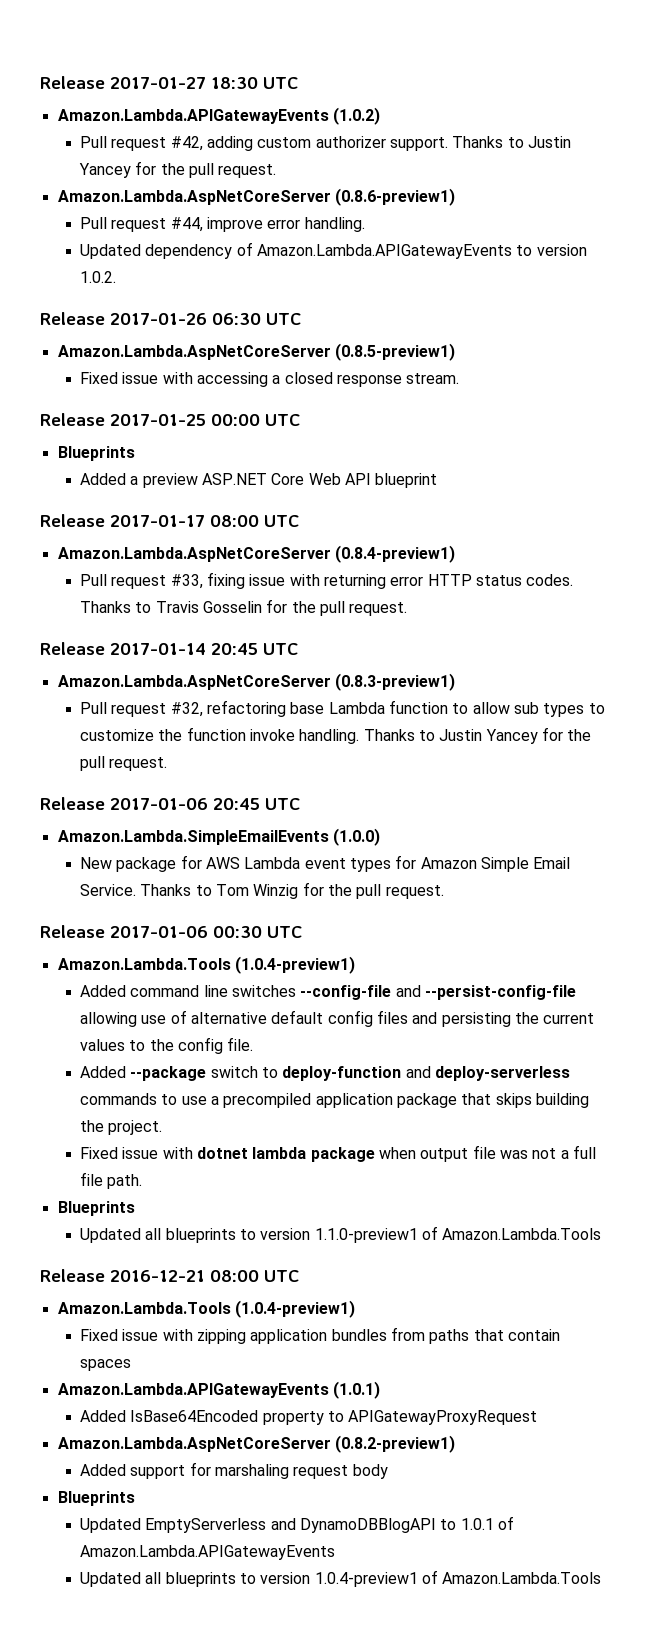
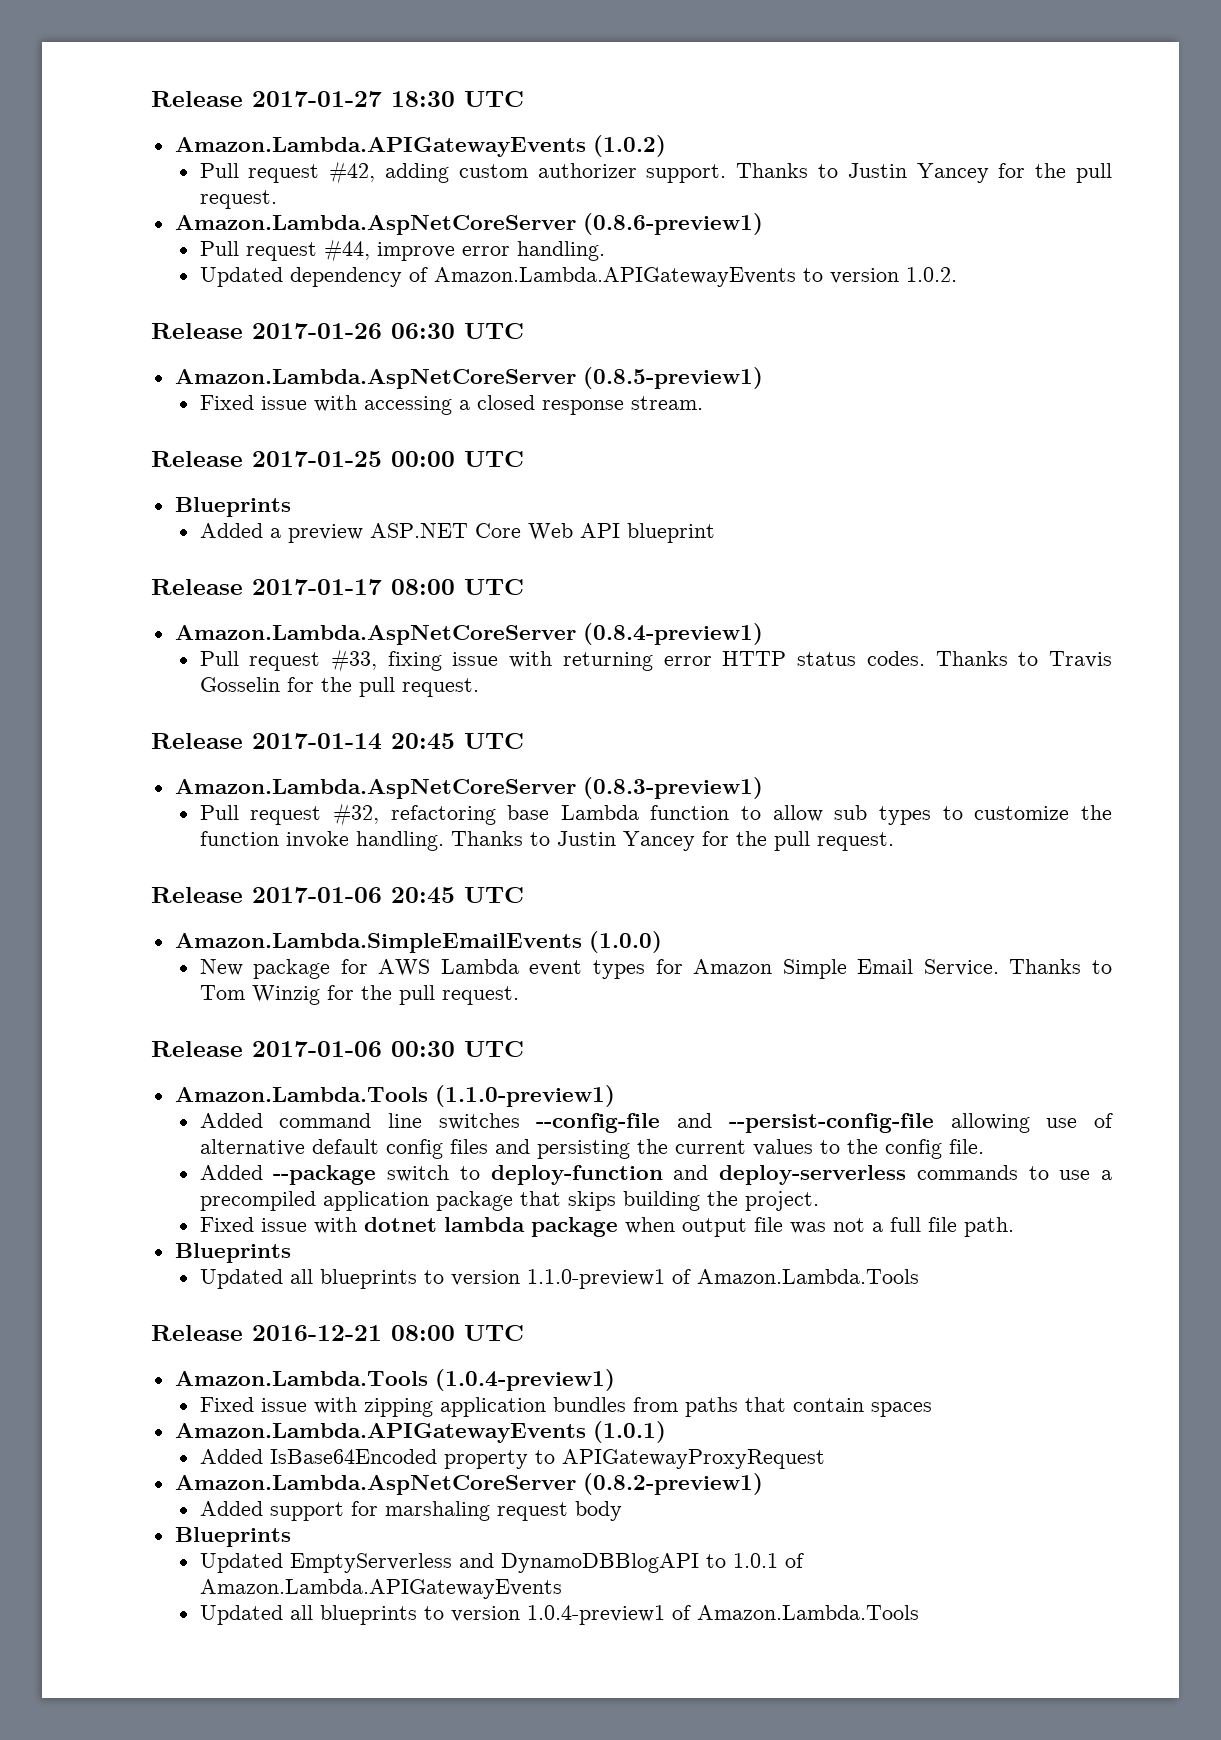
  Release 2017-01-06 00:30 UTC
- Amazon.Lambda.Tools (1.0.4-preview1)
+ Amazon.Lambda.Tools (1.1.0-preview1)

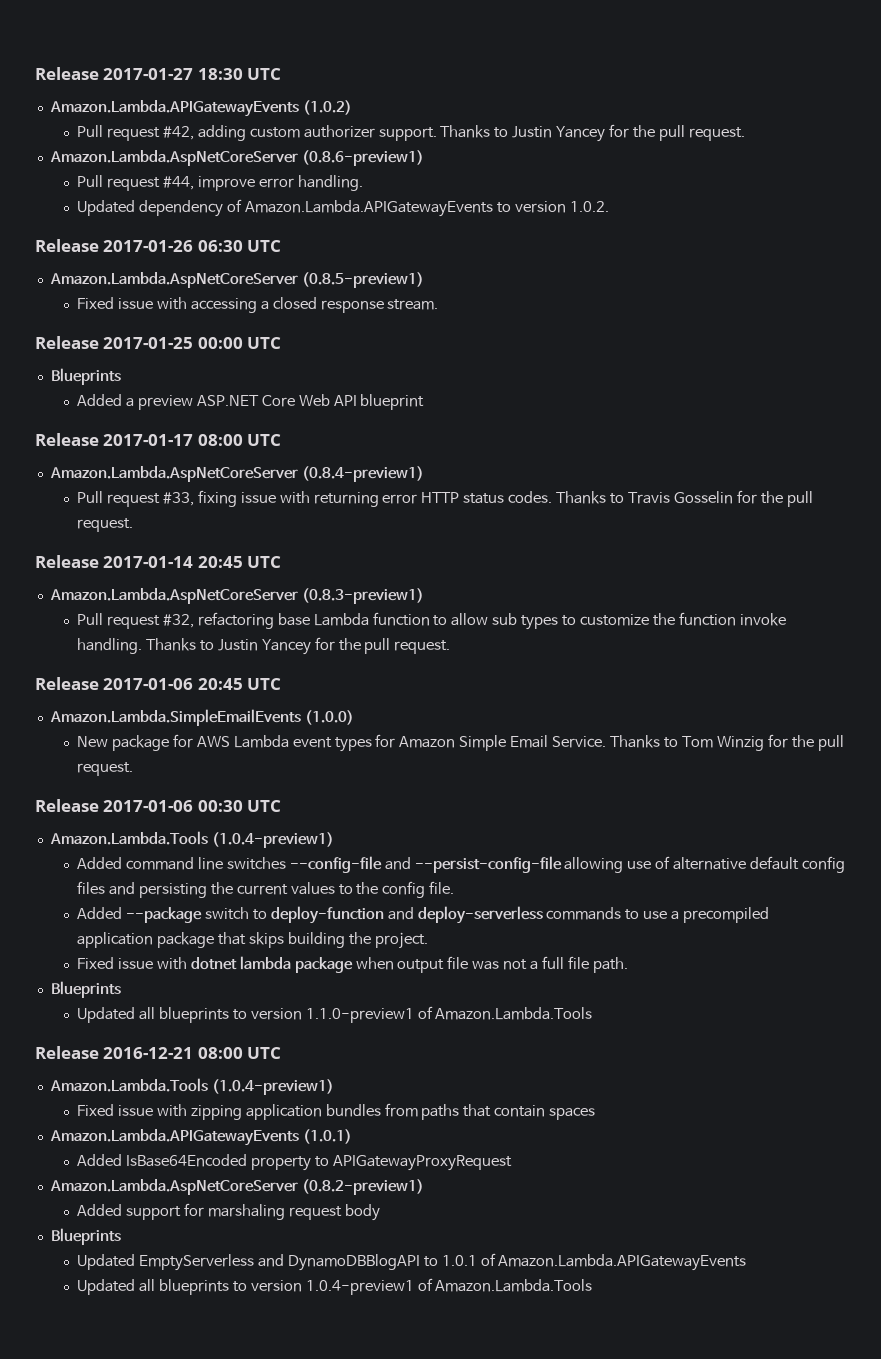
  Release 2017-01-06 00:30 UTC
- Amazon.Lambda.Tools (1.1.0-preview1)
+ Amazon.Lambda.Tools (1.0.4-preview1)

